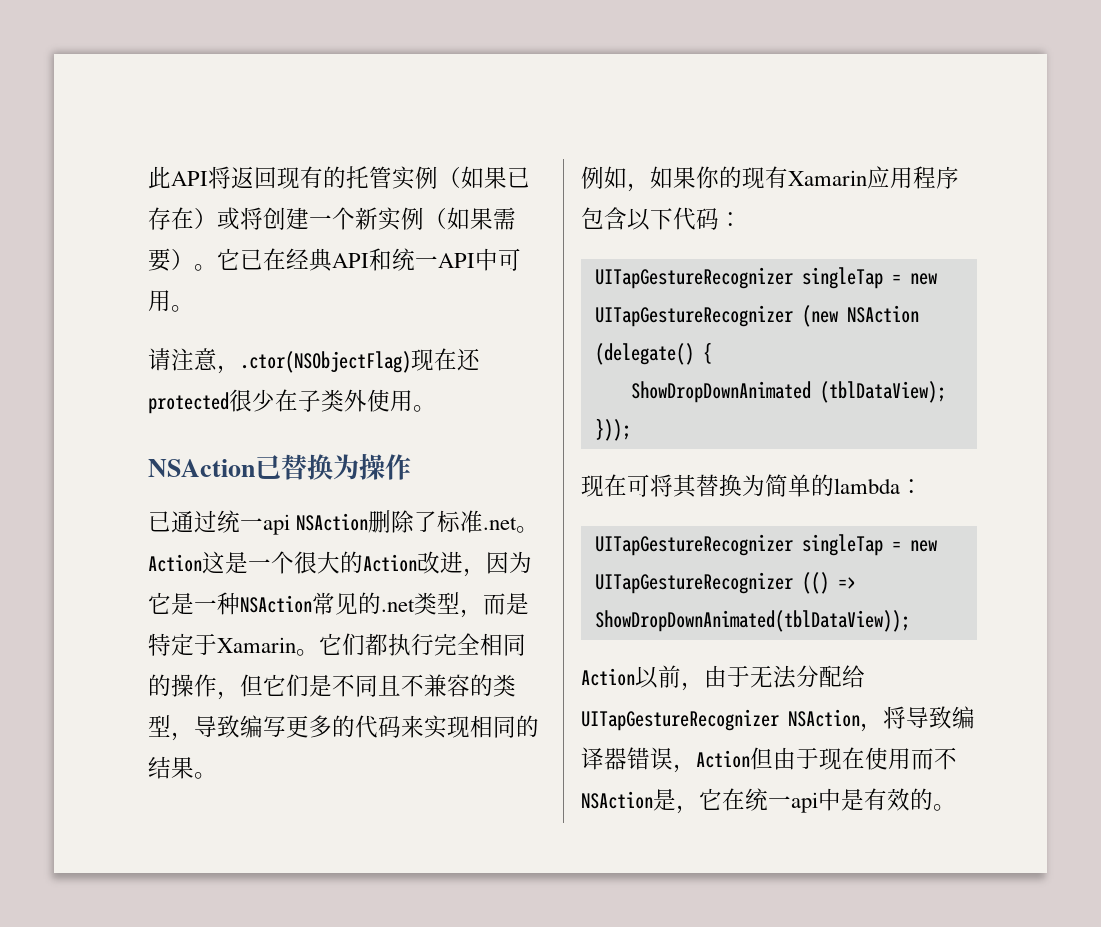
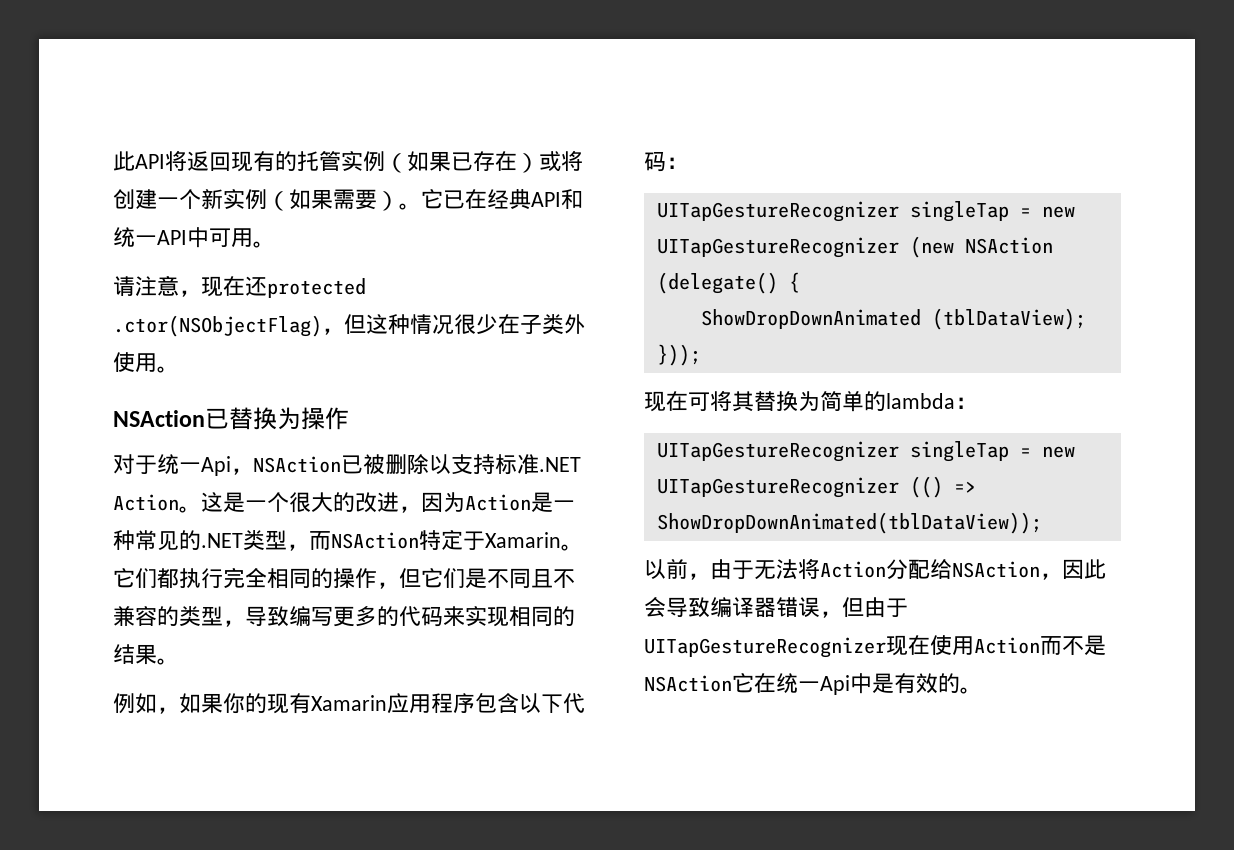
- 请注意，.ctor(NSObjectFlag)现在还protected很少在子类外使用。
+ 请注意，现在还protected .ctor(NSObjectFlag)，但这种情况很少在子类外使用。
- 已通过统一api NSAction删除了标准.net。Action这是一个很大的Action改进，因为它是一种NSAction常见的.net类型，而是特定于Xamarin。
+ 对于统一Api，NSAction已被删除以支持标准.NET Action。这是一个很大的改进，因为Action是一种常见的.NET类型，而NSAction特定于Xamarin。
- Action以前，由于无法分配给UITapGestureRecognizer NSAction，将导致编译器错误，Action但由于现在使用而不NSAction是，它在统一api中是有效的。
+ 以前，由于无法将Action分配给NSAction，因此会导致编译器错误，但由于UITapGestureRecognizer现在使用Action而不是NSAction它在统一Api中是有效的。

